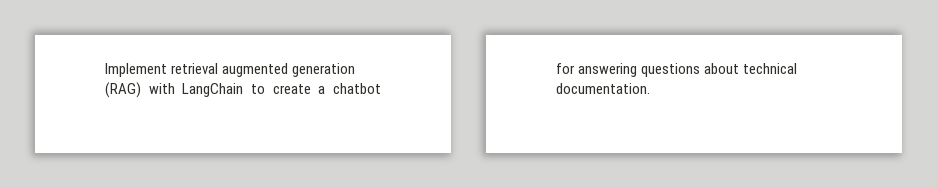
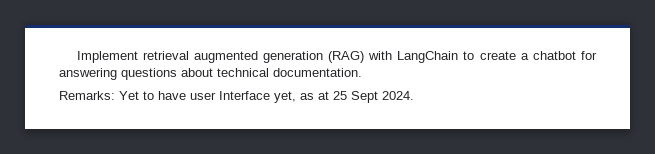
+ Remarks: Yet to have user Interface yet, as at 25 Sept 2024.

